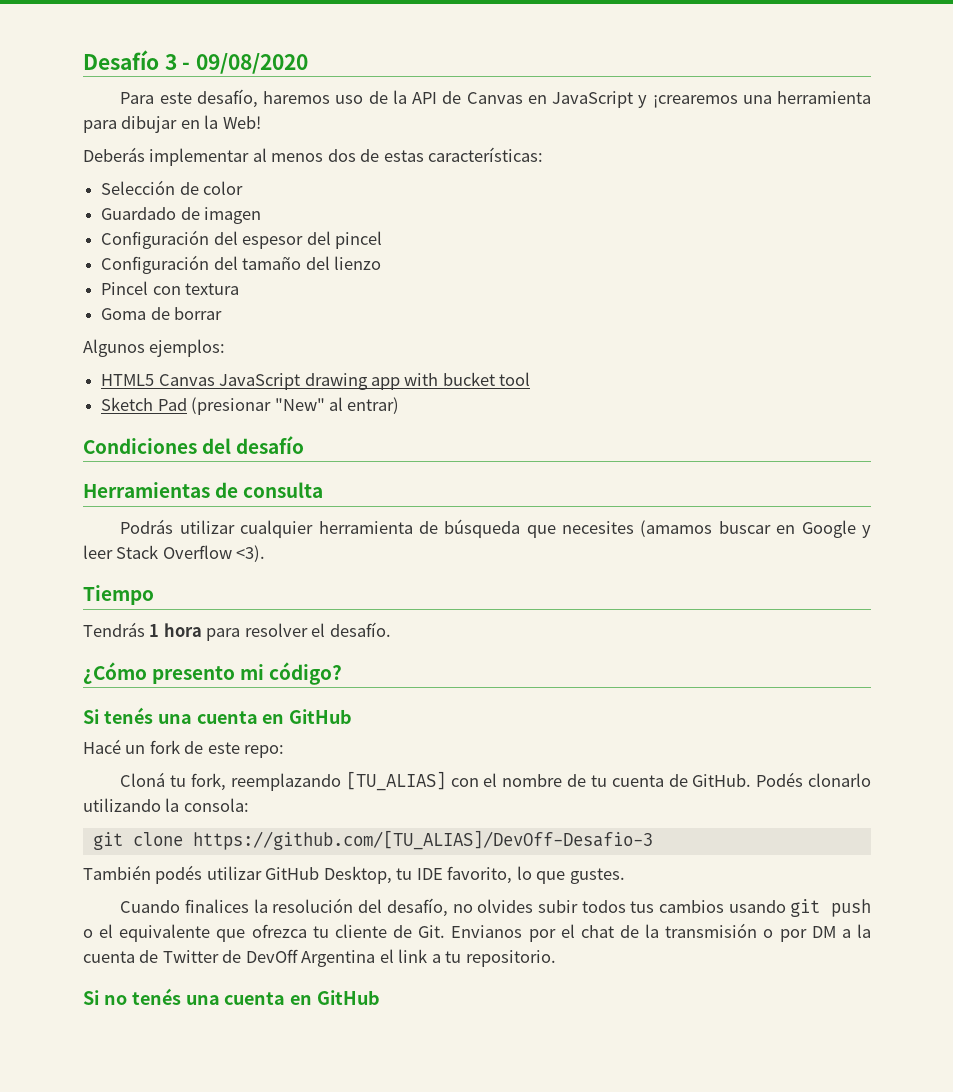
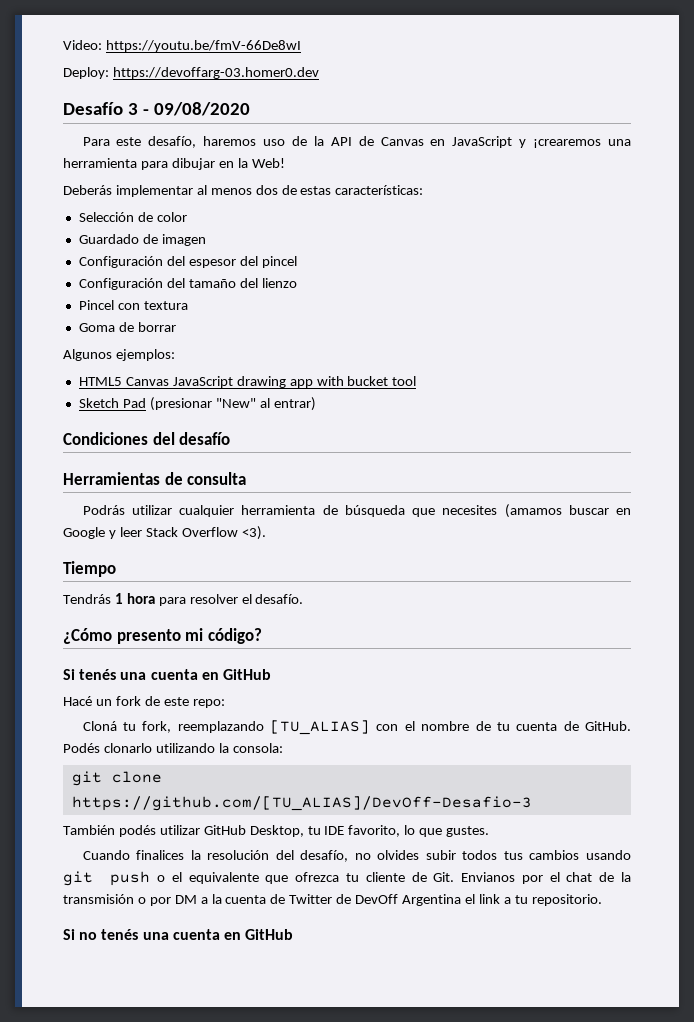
+ Video: https://youtu.be/fmV-66De8wI
+ Deploy: https://devoffarg-03.homer0.dev

